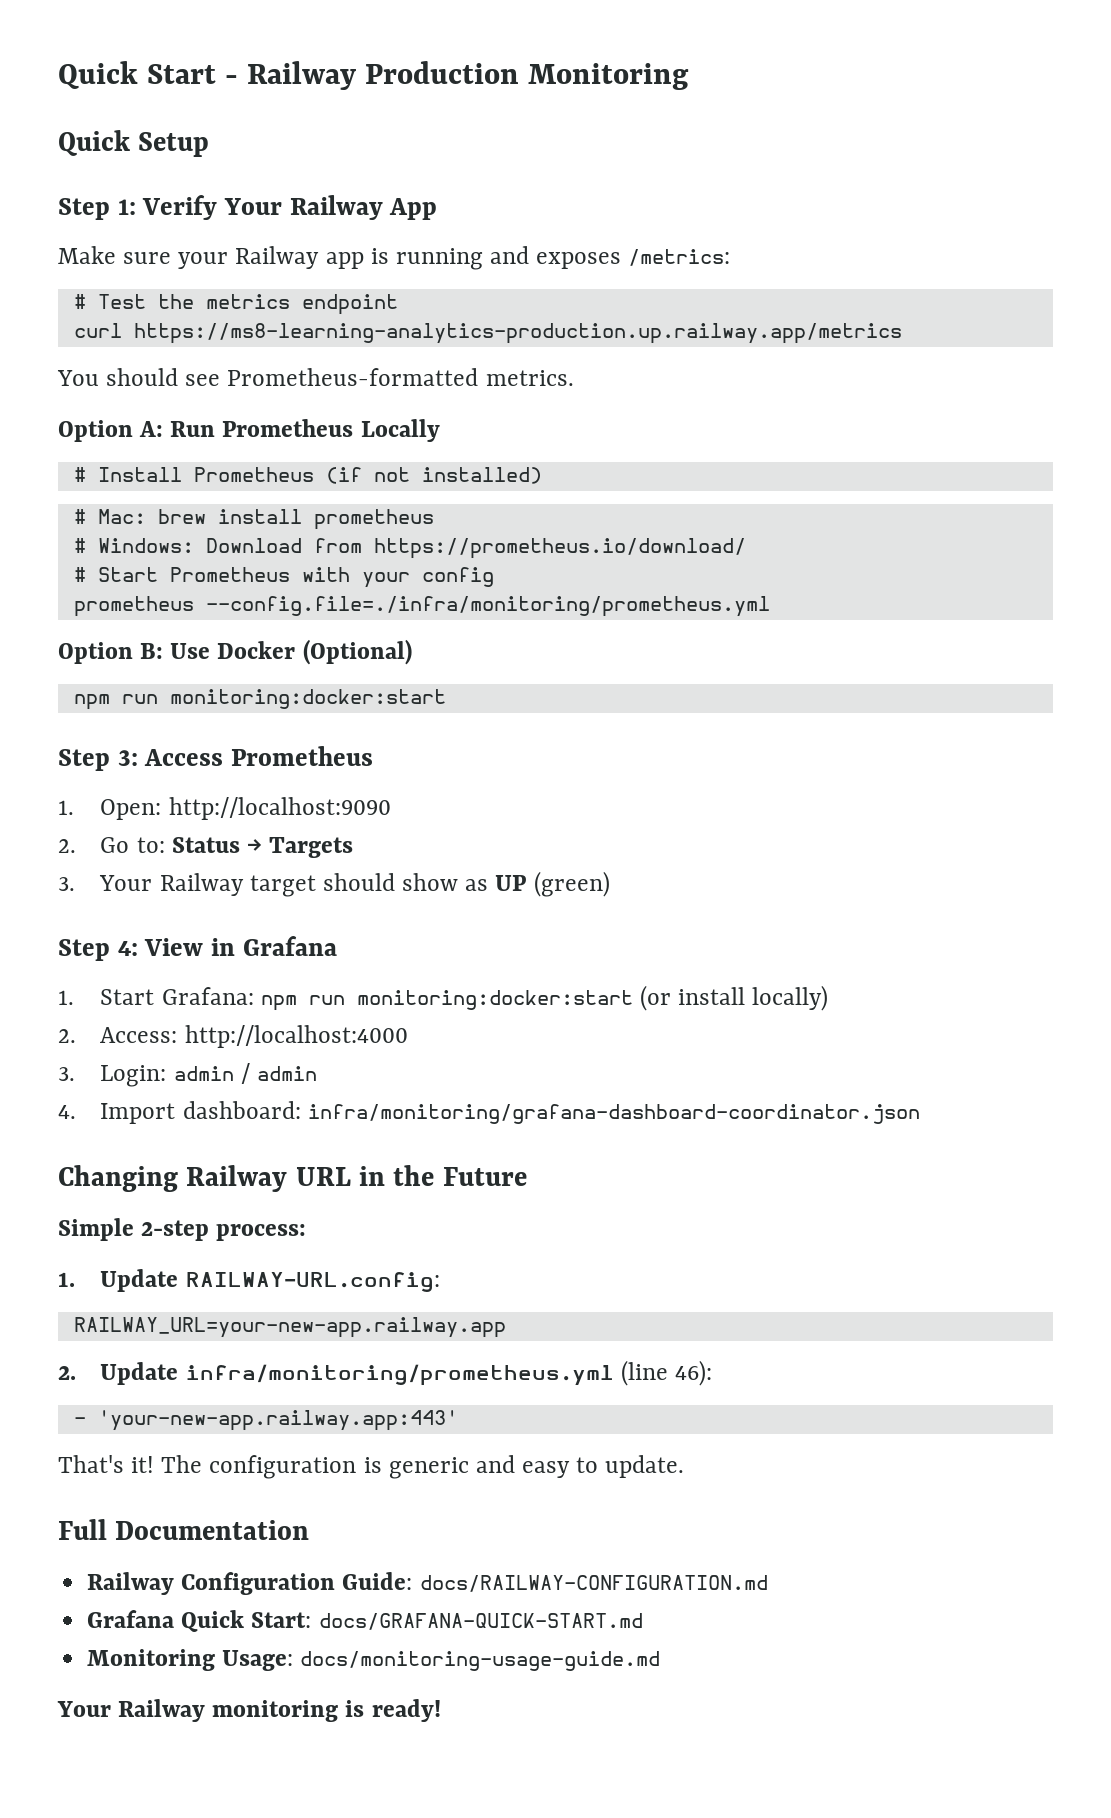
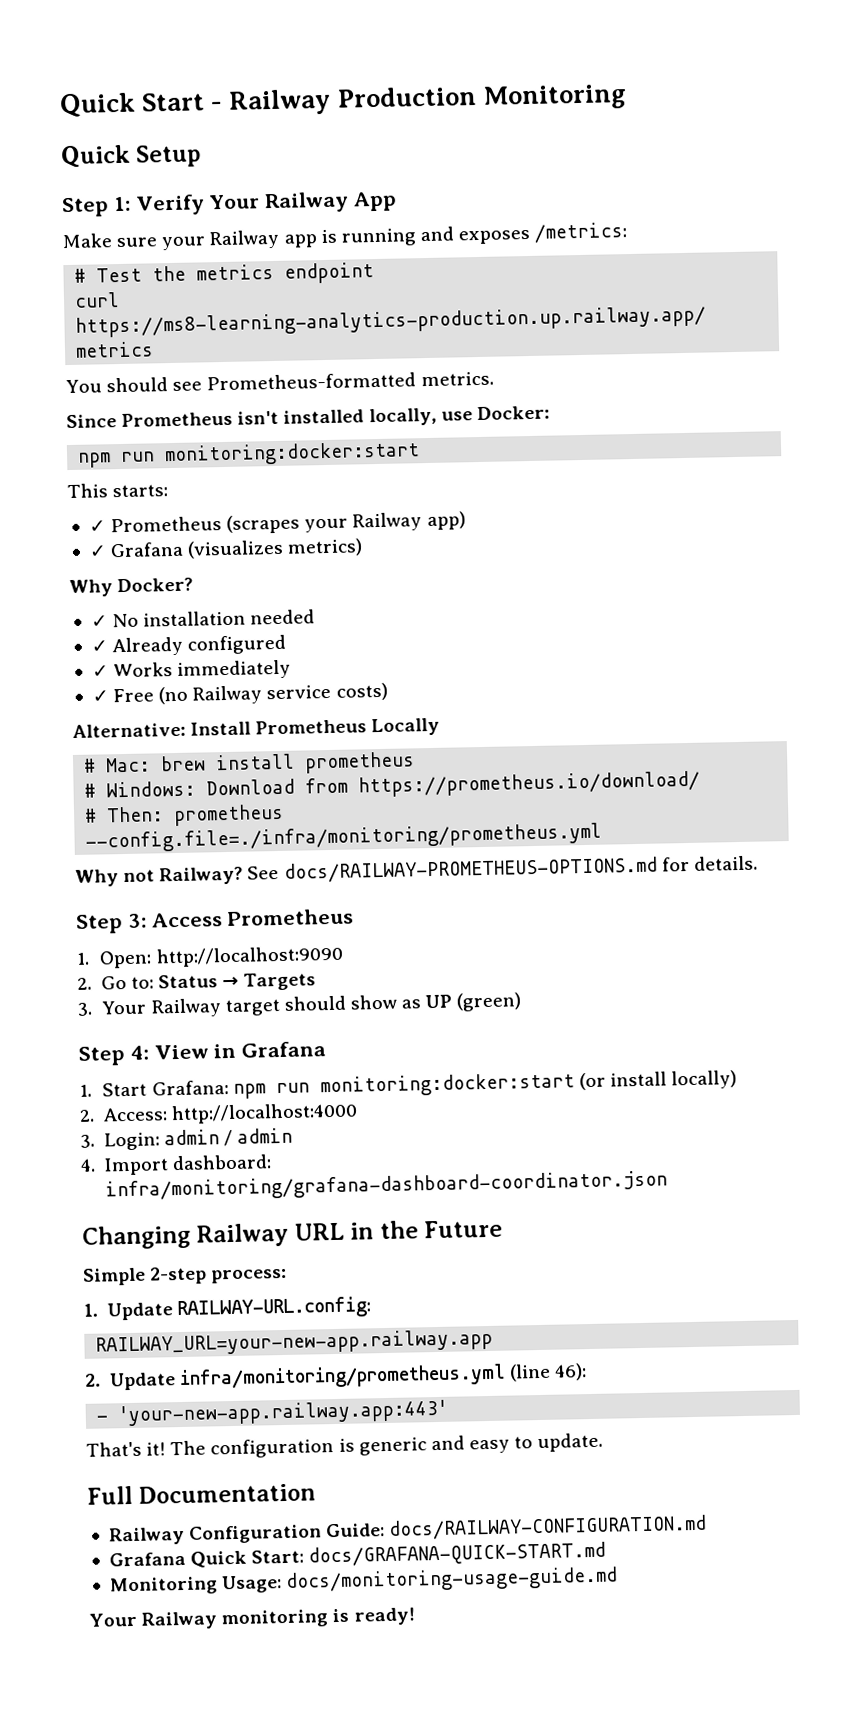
- Option A: Run Prometheus Locally
- # Install Prometheus (if not installed)
+ Since Prometheus isn't installed locally, use Docker:
+ npm run monitoring:docker:start
+ This starts:
+ ✓ Prometheus (scrapes your Railway app)
+ ✓ Grafana (visualizes metrics)
+ Why Docker?
+ ✓ No installation needed
+ ✓ Already configured
+ ✓ Works immediately
+ ✓ Free (no Railway service costs)
+ Alternative: Install Prometheus Locally
- # Start Prometheus with your config
- prometheus --config.file=./infra/monitoring/prometheus.yml
- Option B: Use Docker (Optional)
- npm run monitoring:docker:start
+ # Then: prometheus --config.file=./infra/monitoring/prometheus.yml
+ Why not Railway? See docs/RAILWAY-PROMETHEUS-OPTIONS.md for details.

